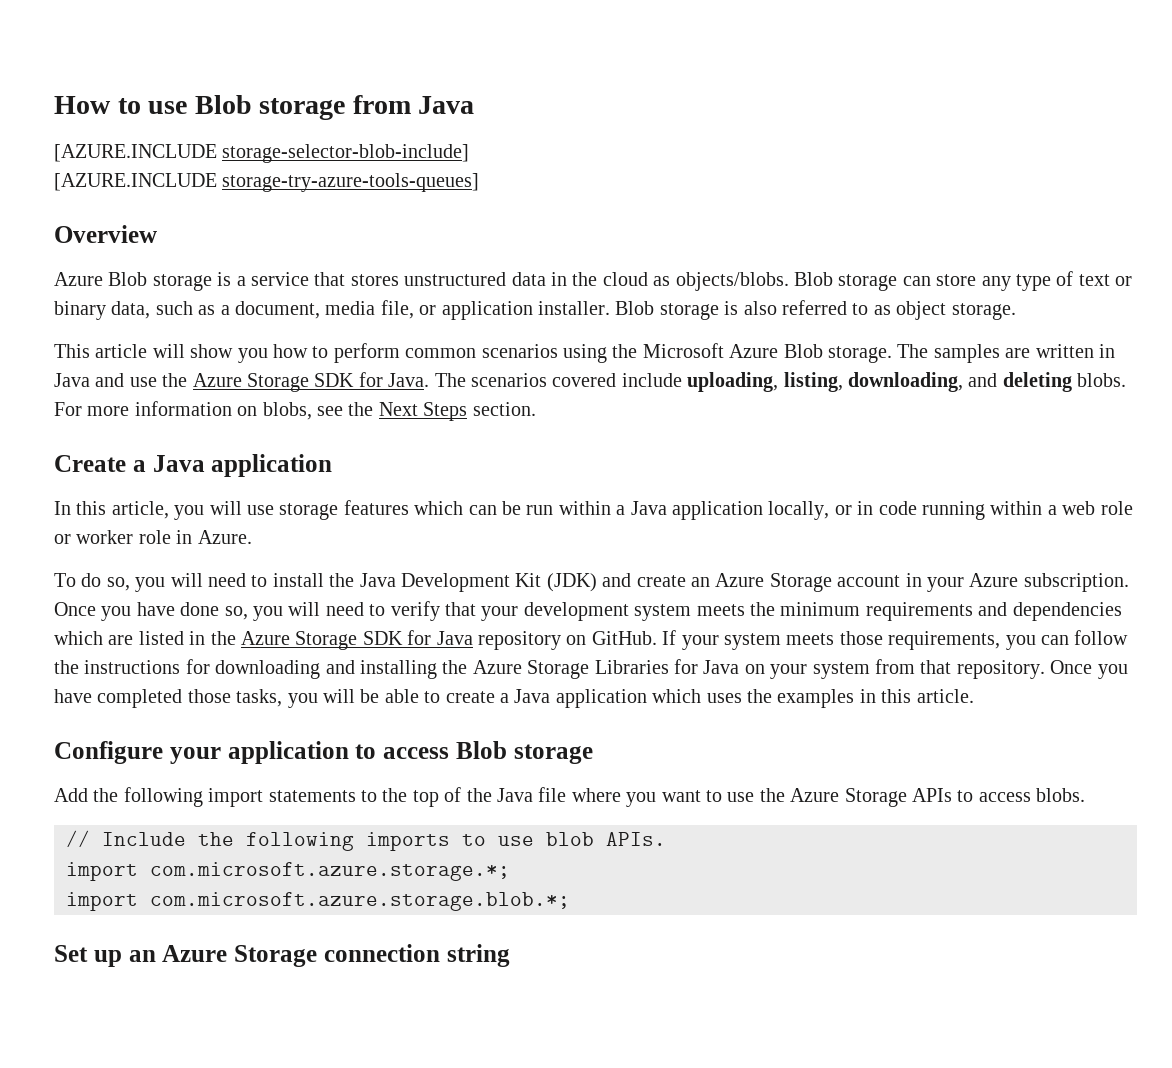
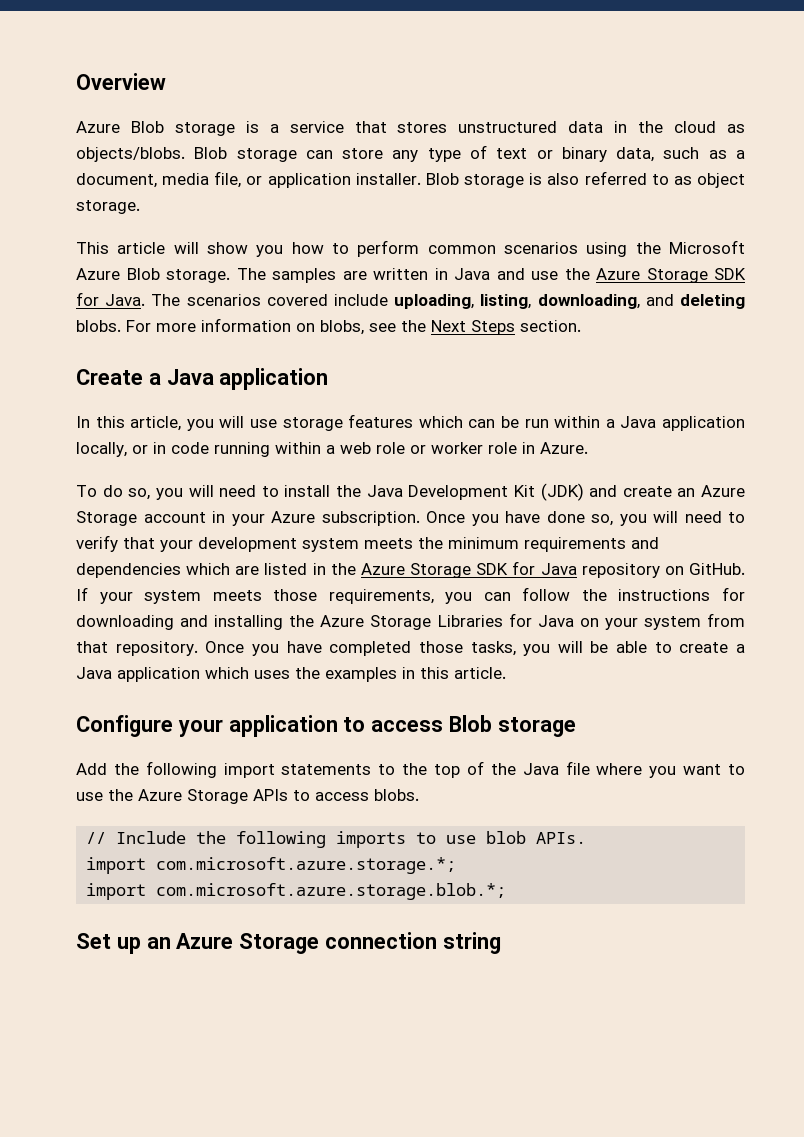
- How to use Blob storage from Java
- [AZURE.INCLUDE storage-selector-blob-include]
- [AZURE.INCLUDE storage-try-azure-tools-queues]

